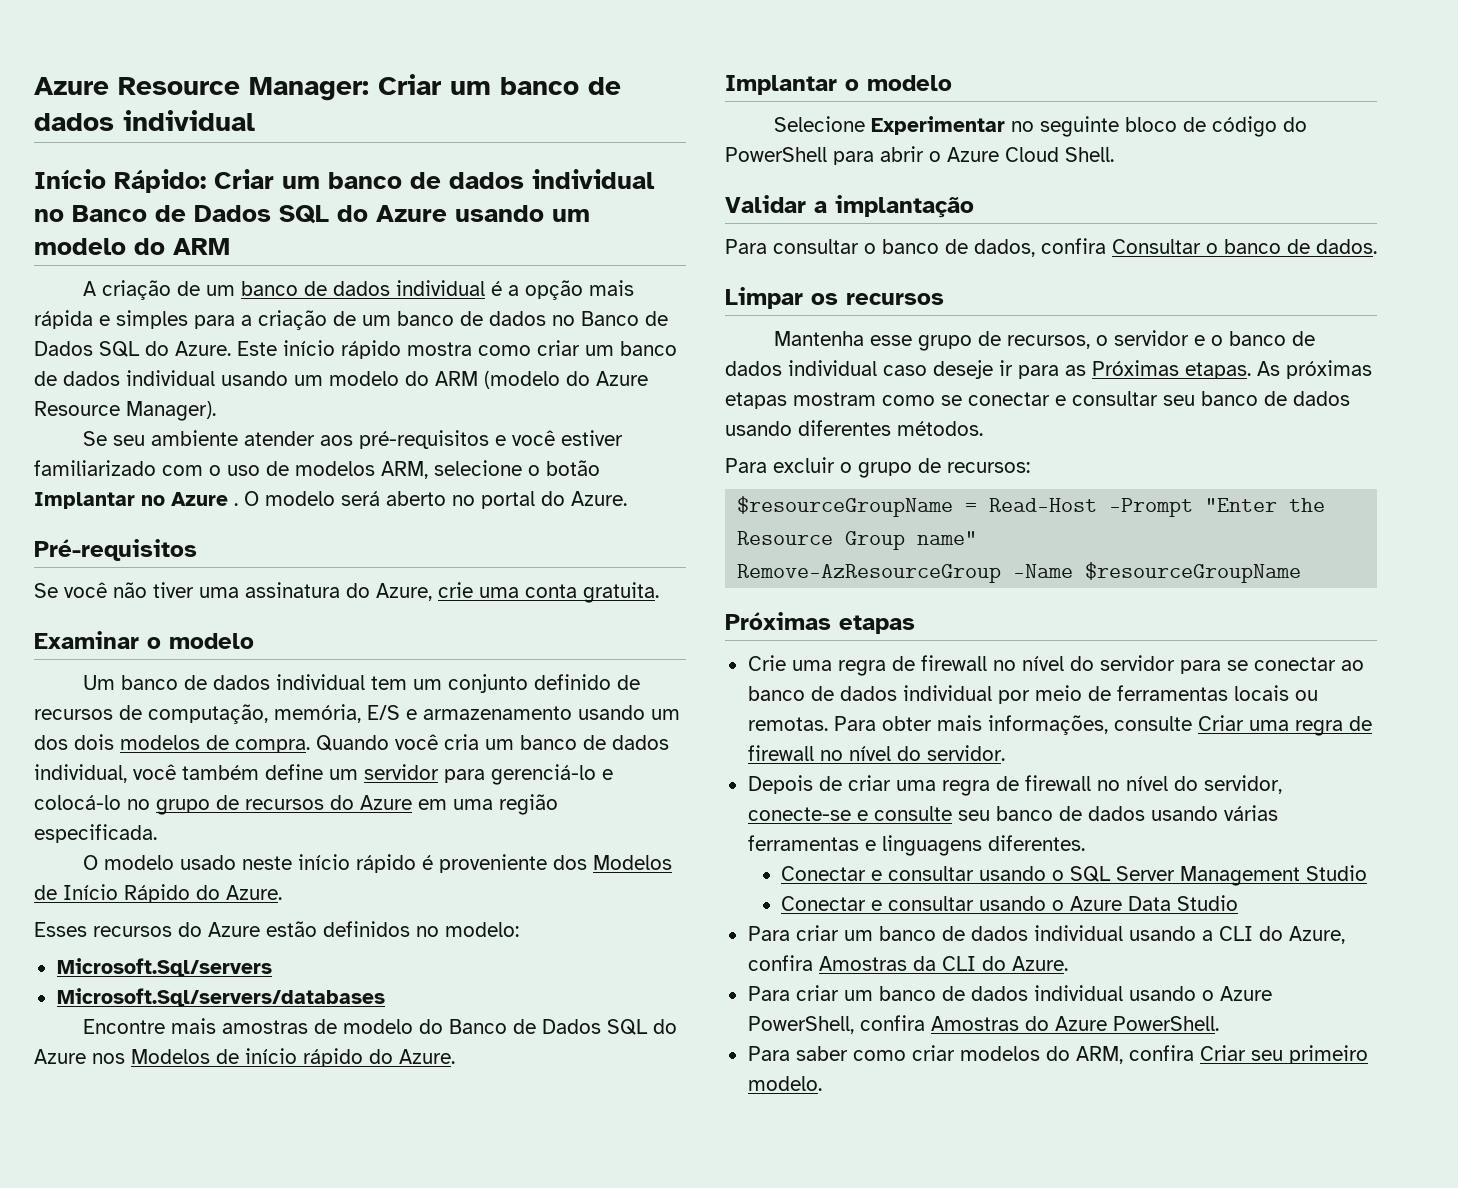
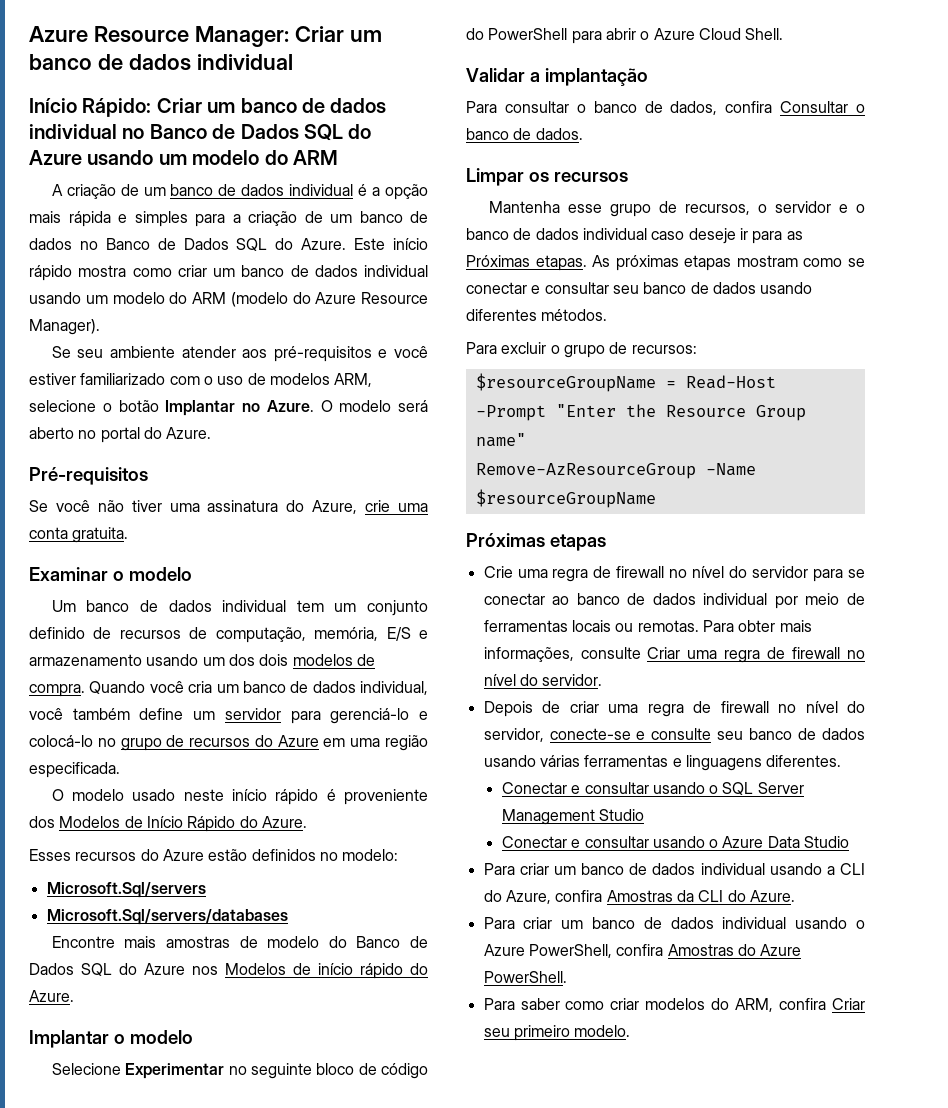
- Se seu ambiente atender aos pré-requisitos e você estiver familiarizado com o uso de modelos ARM, selecione o botão Implantar no Azure .
+ Se seu ambiente atender aos pré-requisitos e você estiver familiarizado com o uso de modelos ARM, selecione o botão Implantar no Azure.

